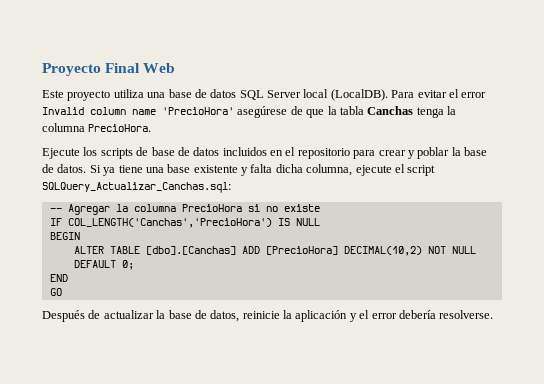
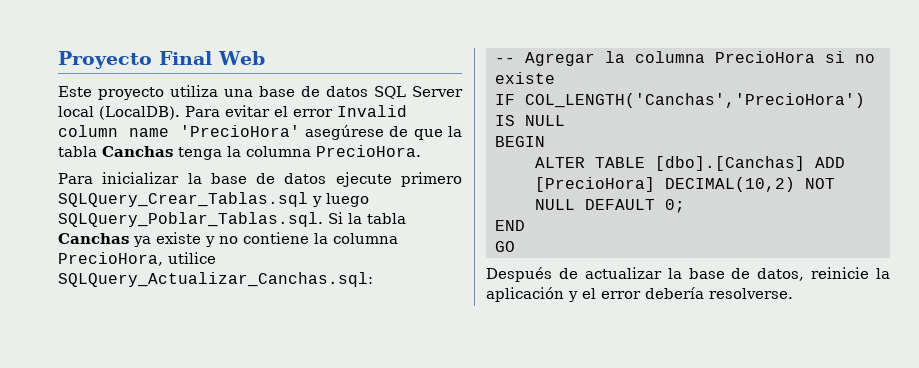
- Ejecute los scripts de base de datos incluidos en el repositorio para crear y poblar la base de datos. Si ya tiene una base existente y falta dicha columna, ejecute el script SQLQuery_Actualizar_Canchas.sql:
+ Para inicializar la base de datos ejecute primero SQLQuery_Crear_Tablas.sql y luego SQLQuery_Poblar_Tablas.sql. Si la tabla Canchas ya existe y no contiene la columna PrecioHora, utilice SQLQuery_Actualizar_Canchas.sql:

